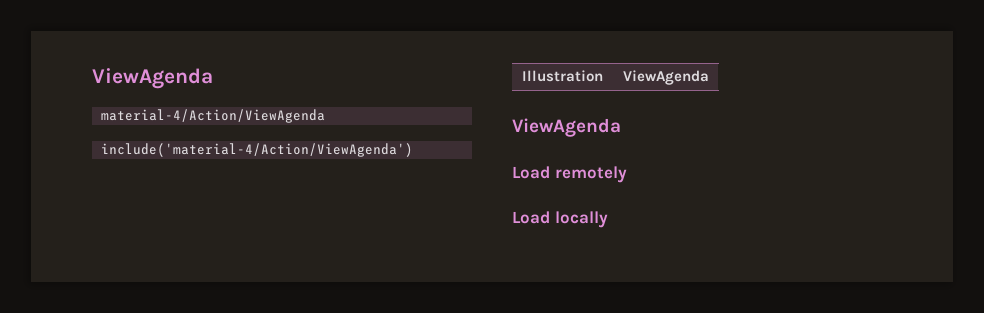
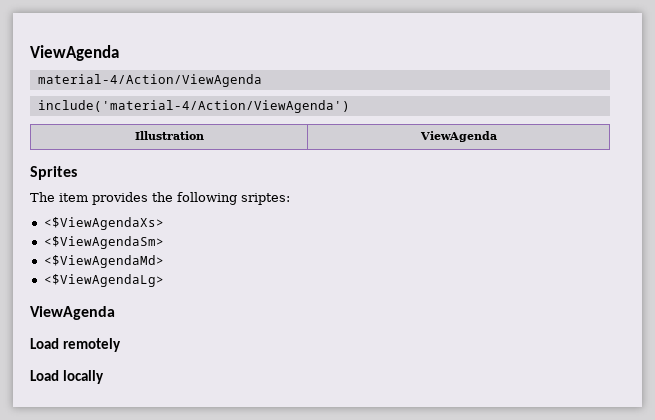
+ Sprites
+ The item provides the following sriptes:
+ <$ViewAgendaXs>
+ <$ViewAgendaSm>
+ <$ViewAgendaMd>
+ <$ViewAgendaLg>

